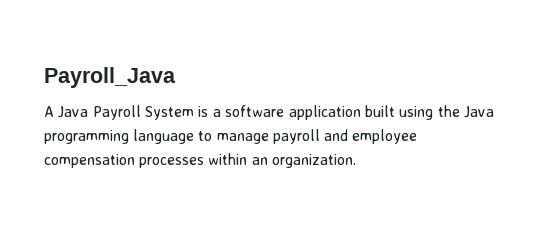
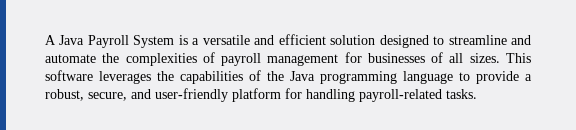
- Payroll_Java
- A Java Payroll System is a software application built using the Java programming language to manage payroll and employee compensation processes within an organization.
+ A Java Payroll System is a versatile and efficient solution designed to streamline and automate the complexities of payroll management for businesses of all sizes. This software leverages the capabilities of the Java programming language to provide a robust, secure, and user-friendly platform for handling payroll-related tasks.

